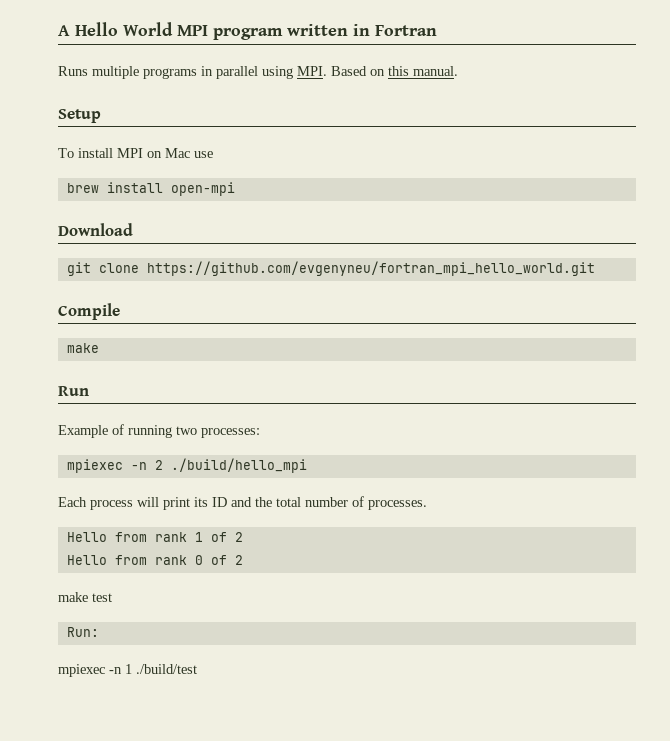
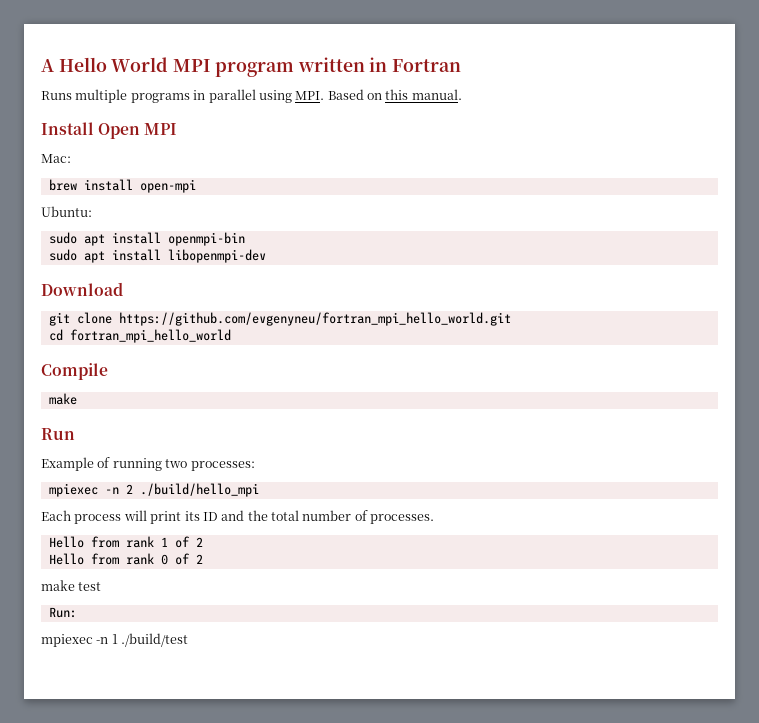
- Setup
- To install MPI on Mac use
+ Install Open MPI
+ Mac:
  brew install open-mpi
+ Ubuntu:
+ sudo apt install openmpi-bin
+ sudo apt install libopenmpi-dev
+ cd fortran_mpi_hello_world

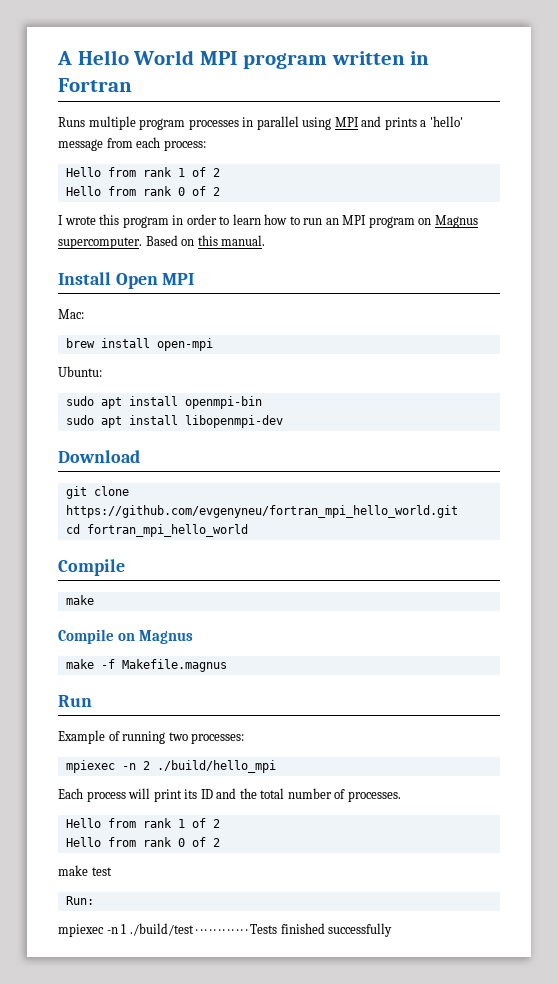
- Runs multiple programs in parallel using MPI. Based on this manual.
+ Runs multiple program processes in parallel using MPI and prints a 'hello' message from each process:
+ Hello from rank 1 of 2
+ Hello from rank 0 of 2
+ I wrote this program in order to learn how to run an MPI program on Magnus supercomputer. Based on this manual.
+ Compile on Magnus
+ make -f Makefile.magnus
- mpiexec -n 1 ./build/test
+ mpiexec -n 1 ./build/test · · · · · · · · · · · · Tests finished successfully

